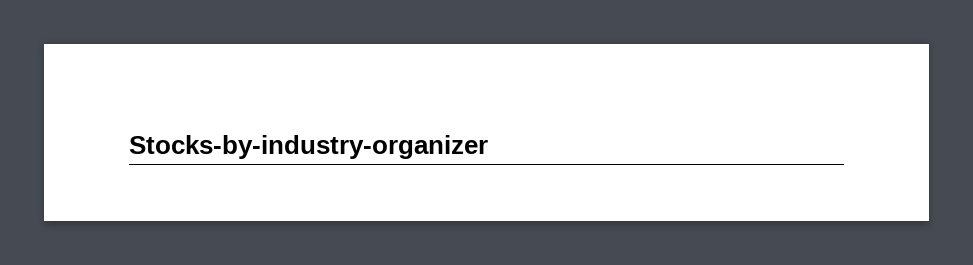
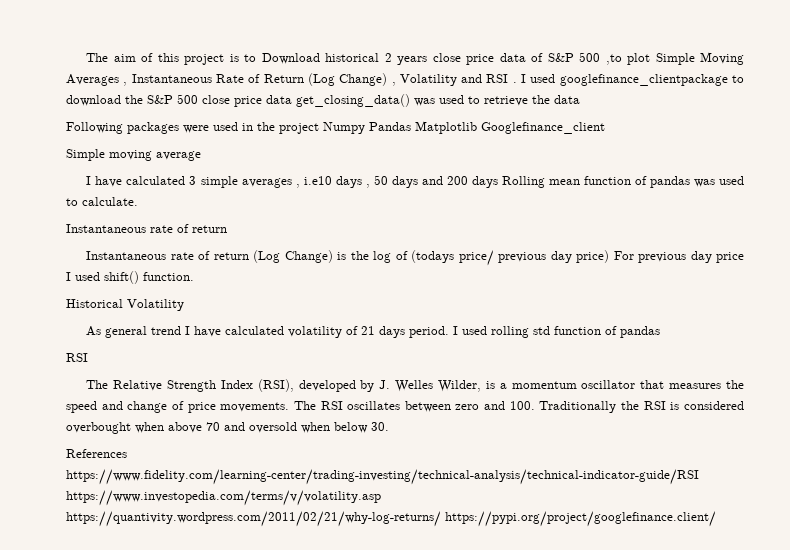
- Stocks-by-industry-organizer
+ The aim of this project is to Download historical 2 years close price data of S&P 500 ,to plot Simple Moving Averages , Instantaneous Rate of Return (Log Change) , Volatility and RSI . I used googlefinance_clientpackage to download the S&P 500 close price data get_closing_data() was used to retrieve the data
+ Following packages were used in the project Numpy Pandas Matplotlib Googlefinance_client
+ Simple moving average
+ I have calculated 3 simple averages , i.e10 days , 50 days and 200 days Rolling mean function of pandas was used to calculate.
+ Instantaneous rate of return
+ Instantaneous rate of return (Log Change) is the log of (todays price/ previous day price) For previous day price I used shift() function.
+ Historical Volatility
+ As general trend I have calculated volatility of 21 days period. I used rolling std function of pandas
+ RSI
+ The Relative Strength Index (RSI), developed by J. Welles Wilder, is a momentum oscillator that measures the speed and change of price movements. The RSI oscillates between zero and 100. Traditionally the RSI is considered overbought when above 70 and oversold when below 30.
+ References https://www.fidelity.com/learning-center/trading-investing/technical-analysis/technical-indicator-guide/RSI https://www.investopedia.com/terms/v/volatility.asp https://quantivity.wordpress.com/2011/02/21/why-log-returns/ https://pypi.org/project/googlefinance.client/

